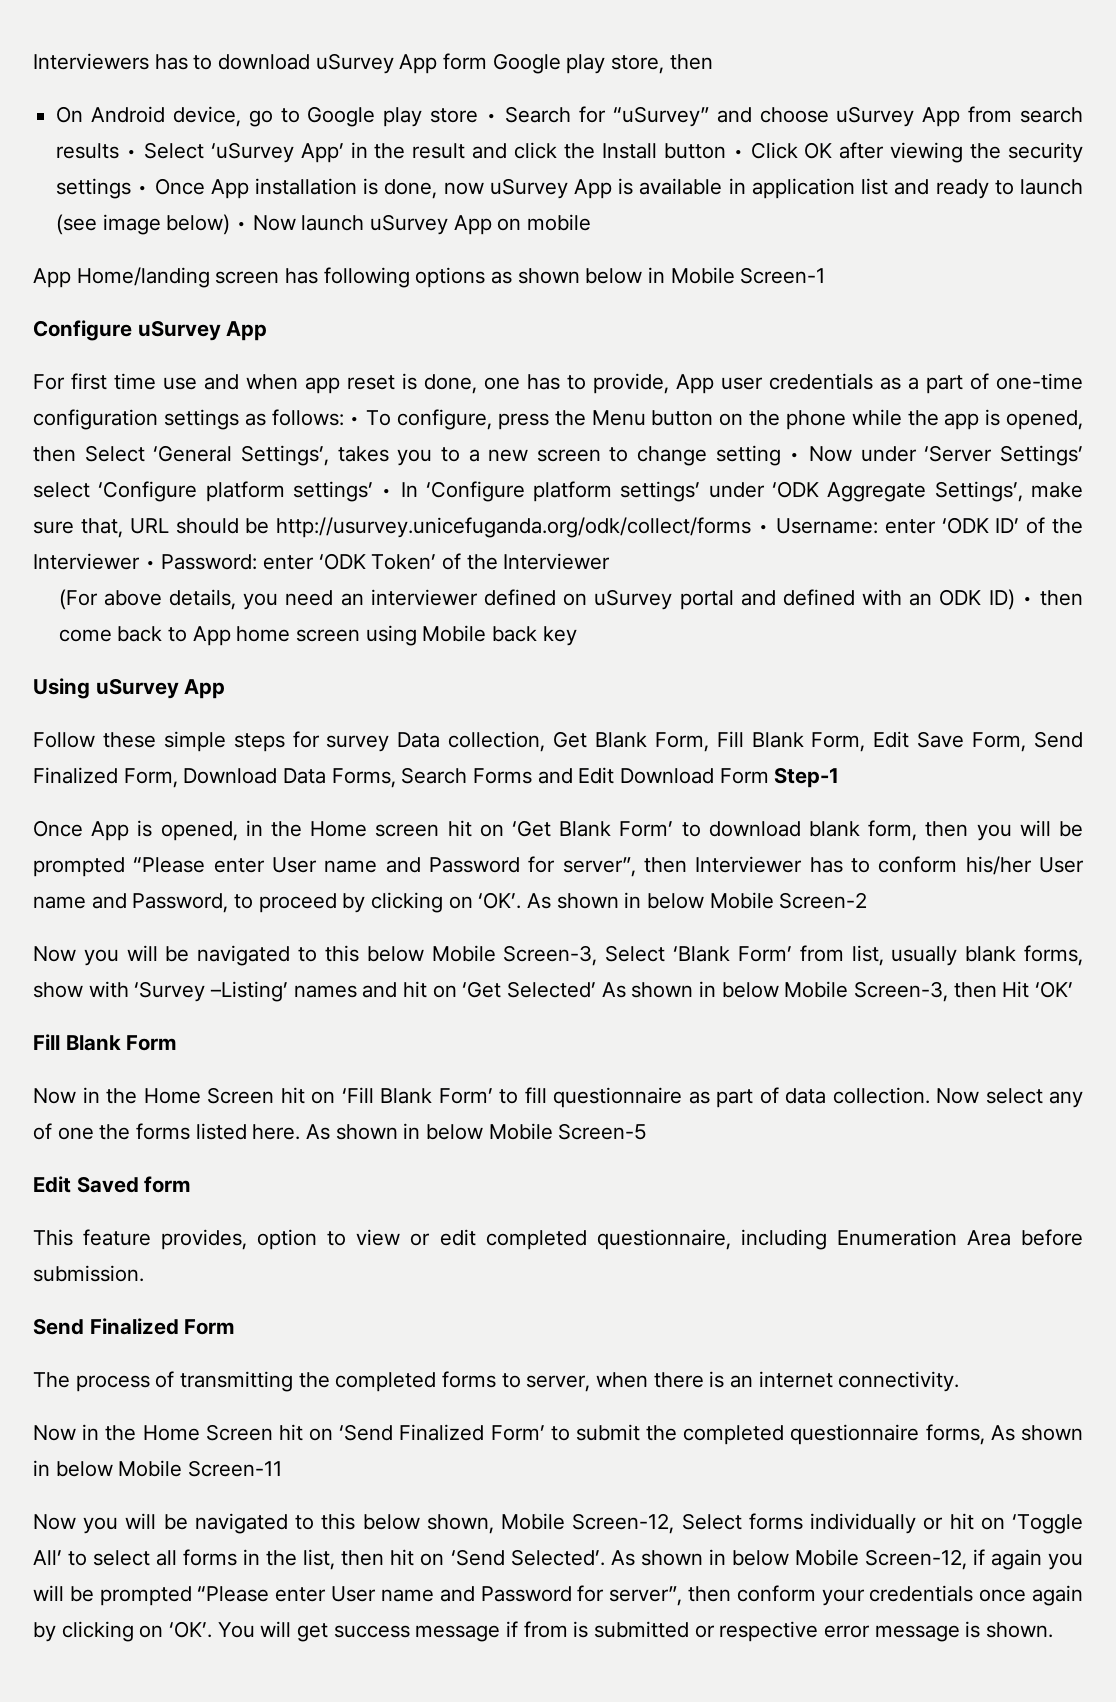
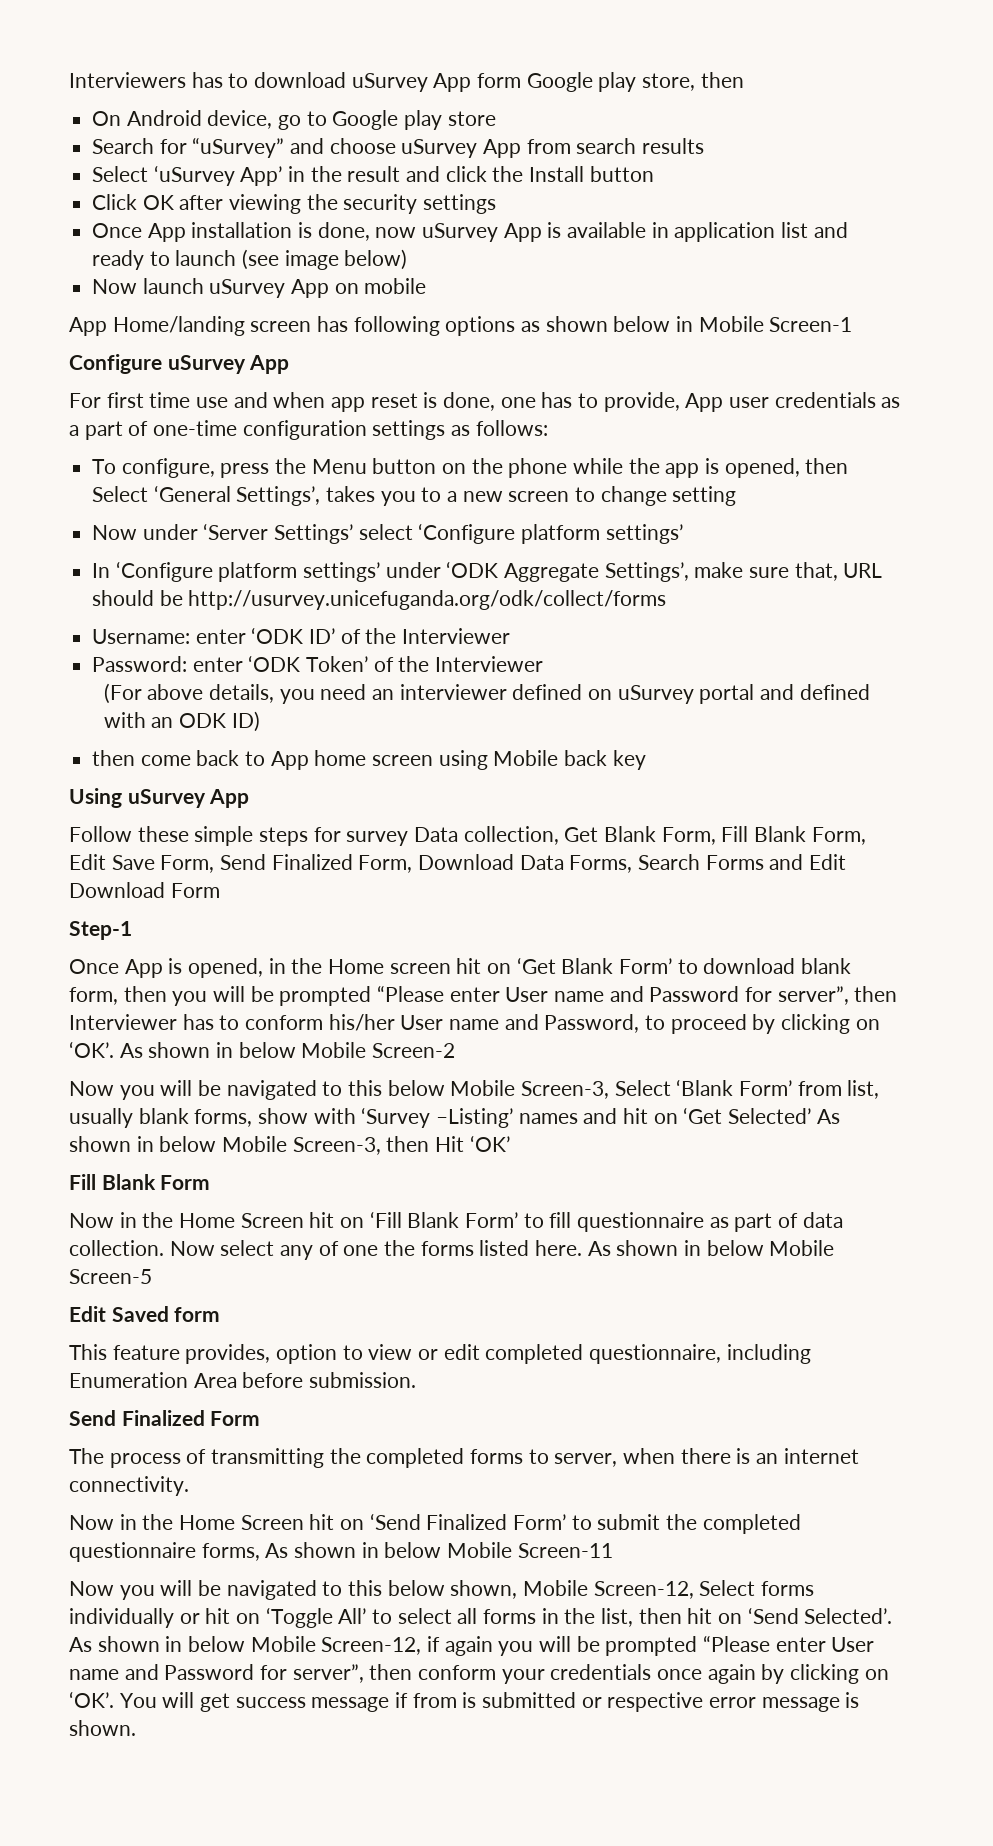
- On Android device, go to Google play store • Search for “uSurvey” and choose uSurvey App from search results • Select ‘uSurvey App’ in the result and click the Install button • Click OK after viewing the security settings • Once App installation is done, now uSurvey App is available in application list and ready to launch (see image below) • Now launch uSurvey App on mobile
+ On Android device, go to Google play store
+ Search for “uSurvey” and choose uSurvey App from search results
+ Select ‘uSurvey App’ in the result and click the Install button
+ Click OK after viewing the security settings
+ Once App installation is done, now uSurvey App is available in application list and ready to launch (see image below)
+ Now launch uSurvey App on mobile
- For first time use and when app reset is done, one has to provide, App user credentials as a part of one-time configuration settings as follows: • To configure, press the Menu button on the phone while the app is opened, then Select ‘General Settings’, takes you to a new screen to change setting • Now under ‘Server Settings’ select ‘Configure platform settings’ • In ‘Configure platform settings’ under ‘ODK Aggregate Settings’, make sure that, URL should be http://usurvey.unicefuganda.org/odk/collect/forms • Username:
+ For first time use and when app reset is done, one has to provide, App user credentials as a part of one-time configuration settings as follows:
+ To configure, press the Menu button on the phone while the app is opened, then Select ‘General Settings’, takes you to a new screen to change setting
+ Now under ‘Server Settings’ select ‘Configure platform settings’
+ In ‘Configure platform settings’ under ‘ODK Aggregate Settings’, make sure that, URL should be http://usurvey.unicefuganda.org/odk/collect/forms
+ Username:
- enter ‘ODK ID’ of the Interviewer • Password:
+ enter ‘ODK ID’ of the Interviewer
+ Password:
- (For above details, you need an interviewer defined on uSurvey portal and defined with an ODK ID) • then come back to App home screen using Mobile back key
+ (For above details, you need an interviewer defined on uSurvey portal and defined with an ODK ID)
+ then come back to App home screen using Mobile back key
- Follow these simple steps for survey Data collection, Get Blank Form, Fill Blank Form, Edit Save Form, Send Finalized Form, Download Data Forms, Search Forms and Edit Download Form Step-1
+ Follow these simple steps for survey Data collection, Get Blank Form, Fill Blank Form, Edit Save Form, Send Finalized Form, Download Data Forms, Search Forms and Edit Download Form
+ Step-1

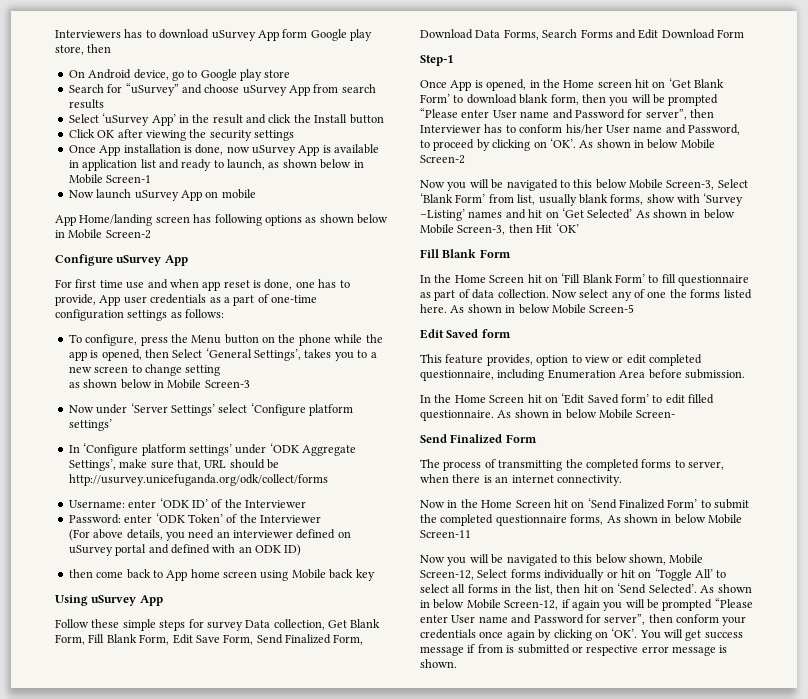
- Once App installation is done, now uSurvey App is available in application list and ready to launch (see image below)
+ Once App installation is done, now uSurvey App is available in application list and ready to launch, as shown below in Mobile Screen-1
- App Home/landing screen has following options as shown below in Mobile Screen-1
+ App Home/landing screen has following options as shown below in Mobile Screen-2
+ as shown below in Mobile Screen-3
- Now in the Home Screen hit on ‘Fill Blank Form’ to fill questionnaire as part of data collection.
+ In the Home Screen hit on ‘Fill Blank Form’ to fill questionnaire as part of data collection.
+ In the Home Screen hit on ‘Edit Saved form’ to edit filled questionnaire. As shown in below Mobile Screen-

